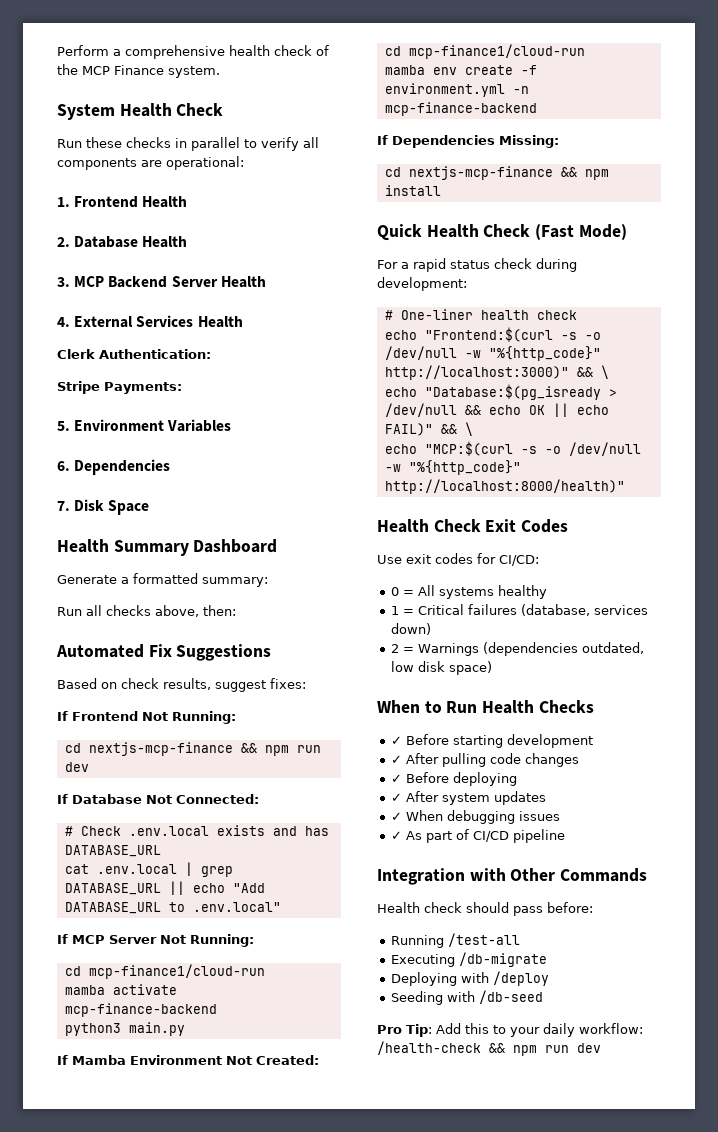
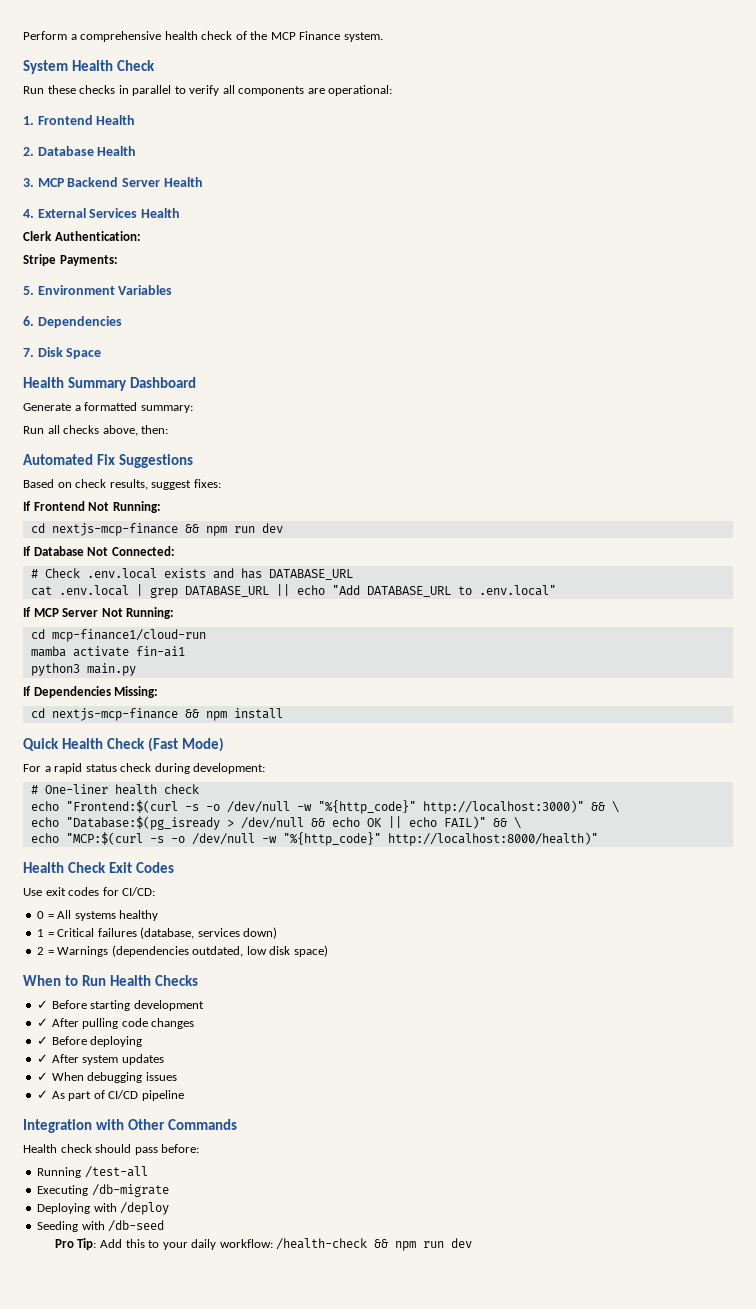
- mamba activate mcp-finance-backend
+ mamba activate fin-ai1
- If Mamba Environment Not Created:
- cd mcp-finance1/cloud-run
- mamba env create -f environment.yml -n mcp-finance-backend

